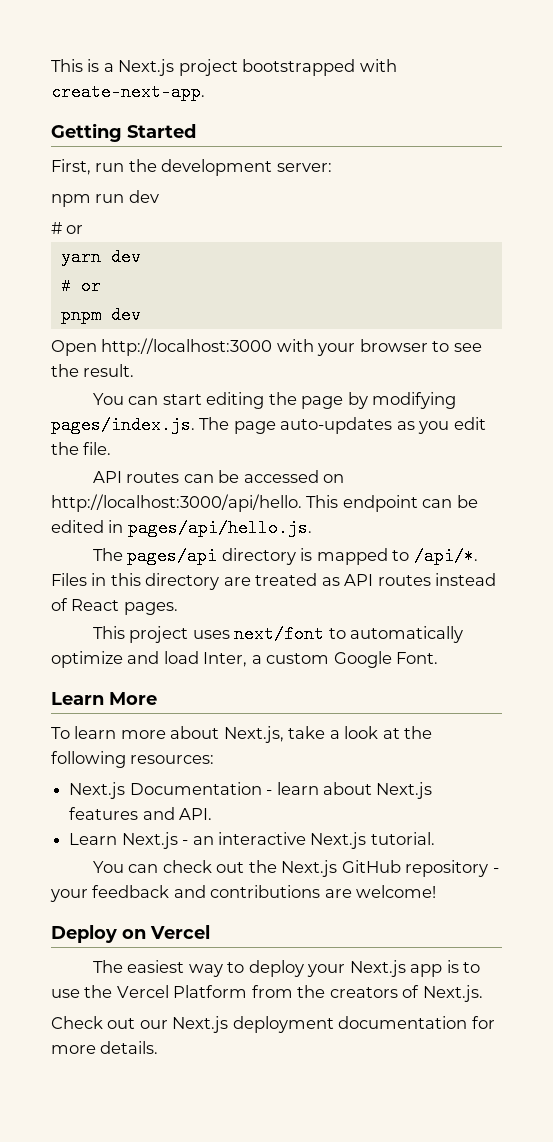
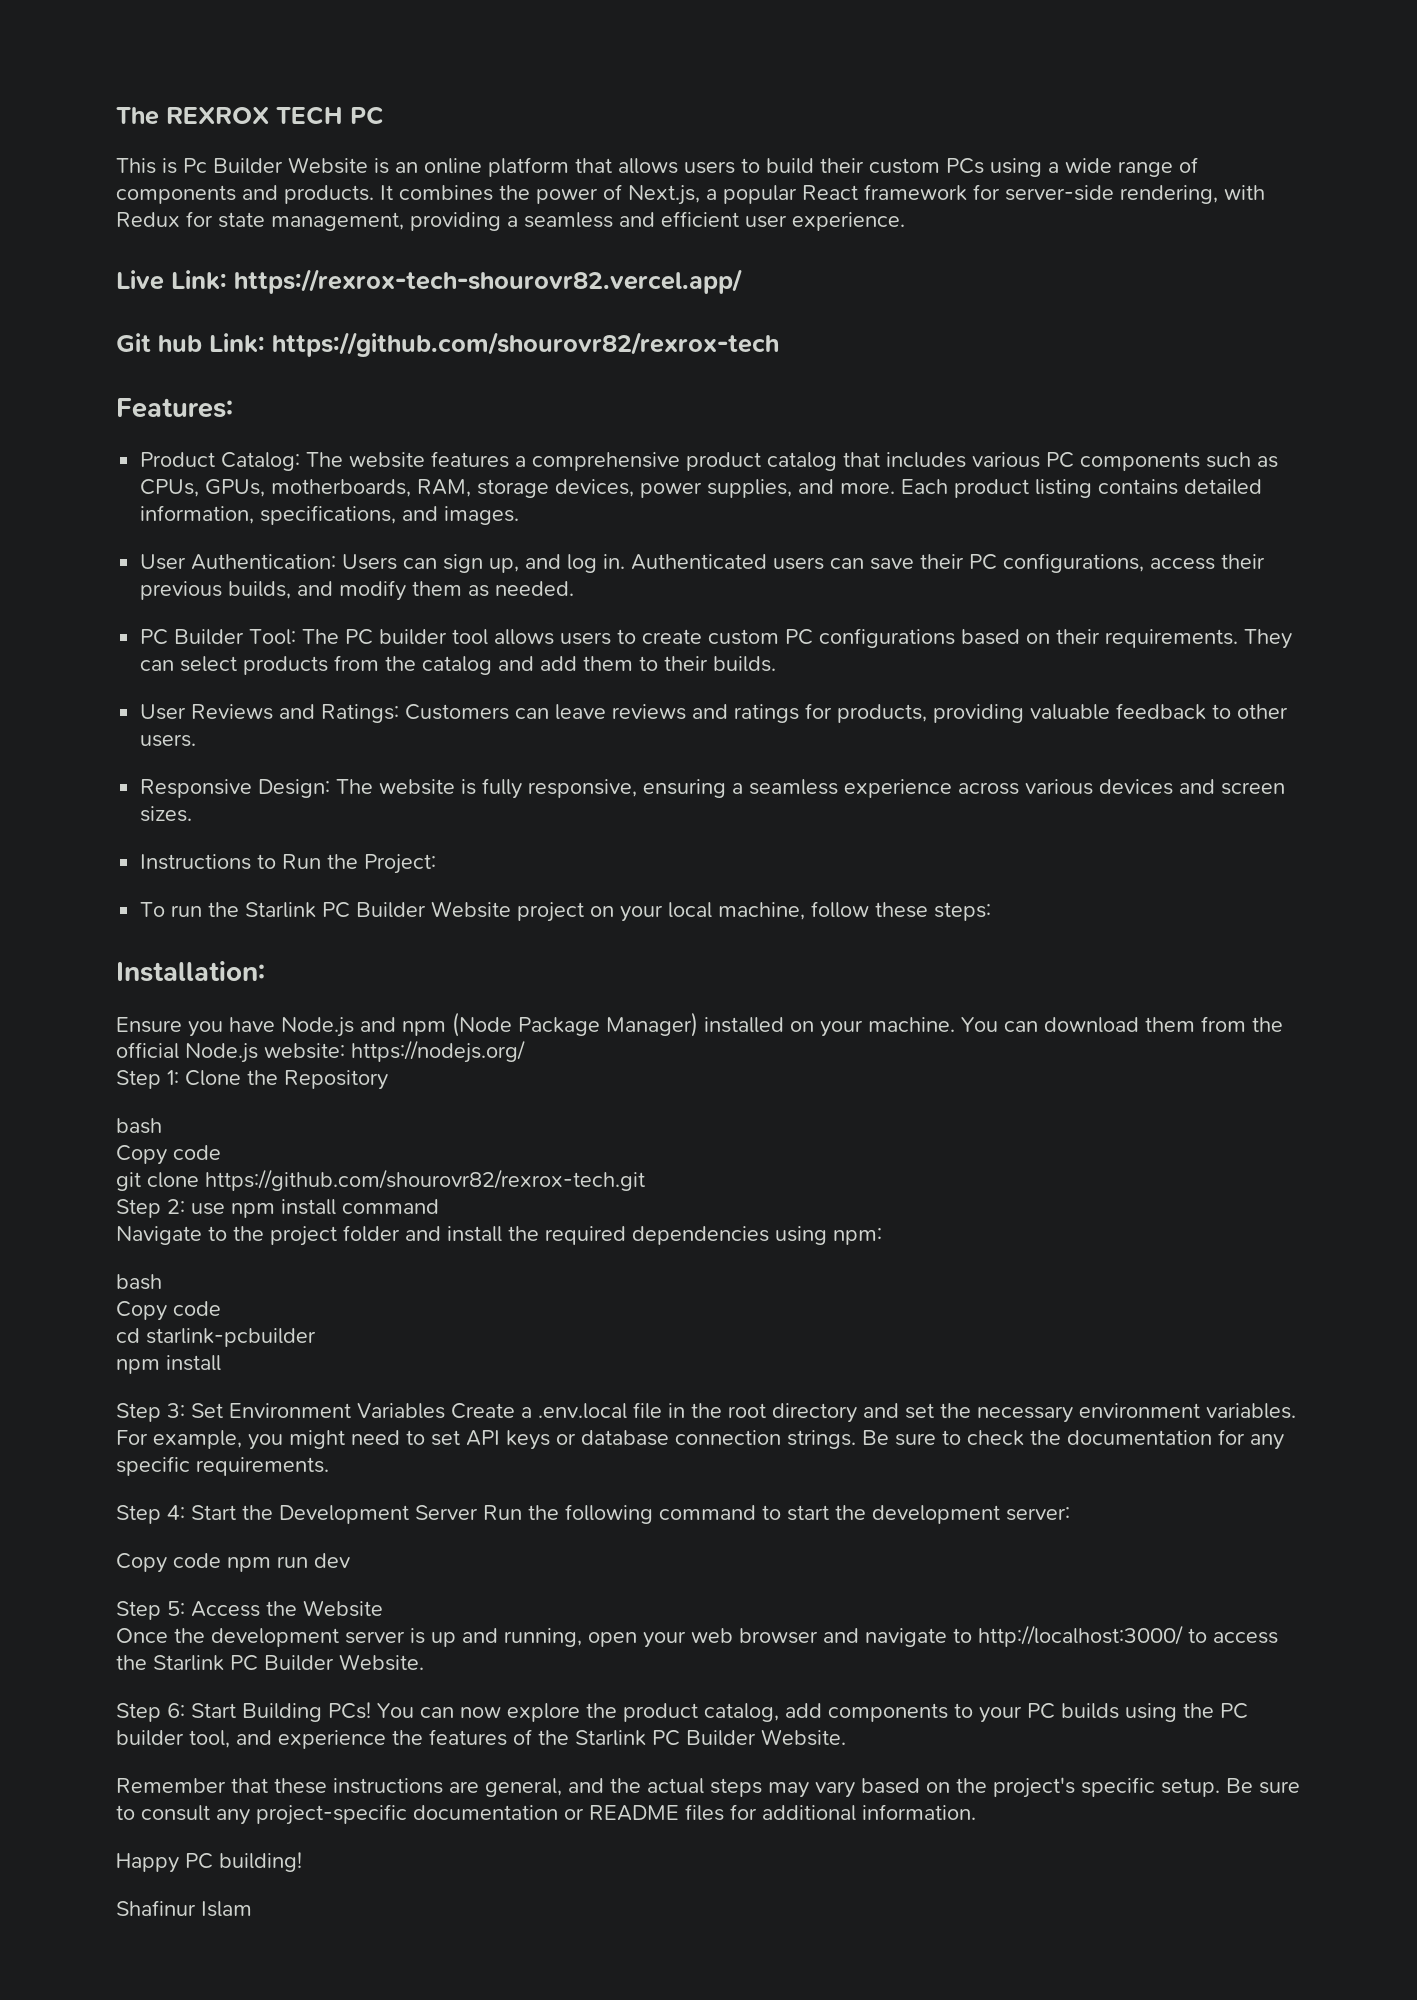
- This is a Next.js project bootstrapped with create-next-app.
- Getting Started
- First, run the development server:
+ The REXROX TECH PC
+ This is Pc Builder Website is an online platform that allows users to build their custom PCs using a wide range of components and products. It combines the power of Next.js, a popular React framework for server-side rendering, with Redux for state management, providing a seamless and efficient user experience.
+ Live Link: https://rexrox-tech-shourovr82.vercel.app/
+ Git hub Link: https://github.com/shourovr82/rexrox-tech
+ Features:
+ Product Catalog: The website features a comprehensive product catalog that includes various PC components such as CPUs, GPUs, motherboards, RAM, storage devices, power supplies, and more. Each product listing contains detailed information, specifications, and images.
+ User Authentication: Users can sign up, and log in. Authenticated users can save their PC configurations, access their previous builds, and modify them as needed.
+ PC Builder Tool: The PC builder tool allows users to create custom PC configurations based on their requirements. They can select products from the catalog and add them to their builds.
+ User Reviews and Ratings: Customers can leave reviews and ratings for products, providing valuable feedback to other users.
+ Responsive Design: The website is fully responsive, ensuring a seamless experience across various devices and screen sizes.
+ Instructions to Run the Project:
+ To run the Starlink PC Builder Website project on your local machine, follow these steps:
+ Installation:
+ Ensure you have Node.js and npm (Node Package Manager) installed on your machine. You can download them from the official Node.js website: https://nodejs.org/
+ Step 1: Clone the Repository
+ bash
+ Copy code
+ git clone https://github.com/shourovr82/rexrox-tech.git
+ Step 2: use npm install command
+ Navigate to the project folder and install the required dependencies using npm:
+ bash
+ Copy code
+ cd starlink-pcbuilder
+ npm install
+ Step 3: Set Environment Variables Create a .env.local file in the root directory and set the necessary environment variables. For example, you might need to set API keys or database connection strings. Be sure to check the documentation for any specific requirements.
+ Step 4: Start the Development Server Run the following command to start the development server:
- npm run dev
- # or
- yarn dev
- # or
- pnpm dev
- Open http://localhost:3000 with your browser to see the result.
- You can start editing the page by modifying pages/index.js. The page auto-updates as you edit the file.
- API routes can be accessed on http://localhost:3000/api/hello. This endpoint can be edited in pages/api/hello.js.
- The pages/api directory is mapped to /api/*. Files in this directory are treated as API routes instead of React pages.
- This project uses next/font to automatically optimize and load Inter, a custom Google Font.
- Learn More
- To learn more about Next.js, take a look at the following resources:
- Next.js Documentation - learn about Next.js features and API.
- Learn Next.js - an interactive Next.js tutorial.
- You can check out the Next.js GitHub repository - your feedback and contributions are welcome!
- Deploy on Vercel
- The easiest way to deploy your Next.js app is to use the Vercel Platform from the creators of Next.js.
- Check out our Next.js deployment documentation for more details.
+ Copy code npm run dev
+ Step 5: Access the Website
+ Once the development server is up and running, open your web browser and navigate to http://localhost:3000/ to access the Starlink PC Builder Website.
+ Step 6: Start Building PCs! You can now explore the product catalog, add components to your PC builds using the PC builder tool, and experience the features of the Starlink PC Builder Website.
+ Remember that these instructions are general, and the actual steps may vary based on the project's specific setup. Be sure to consult any project-specific documentation or README files for additional information.
+ Happy PC building!
+ Shafinur Islam

